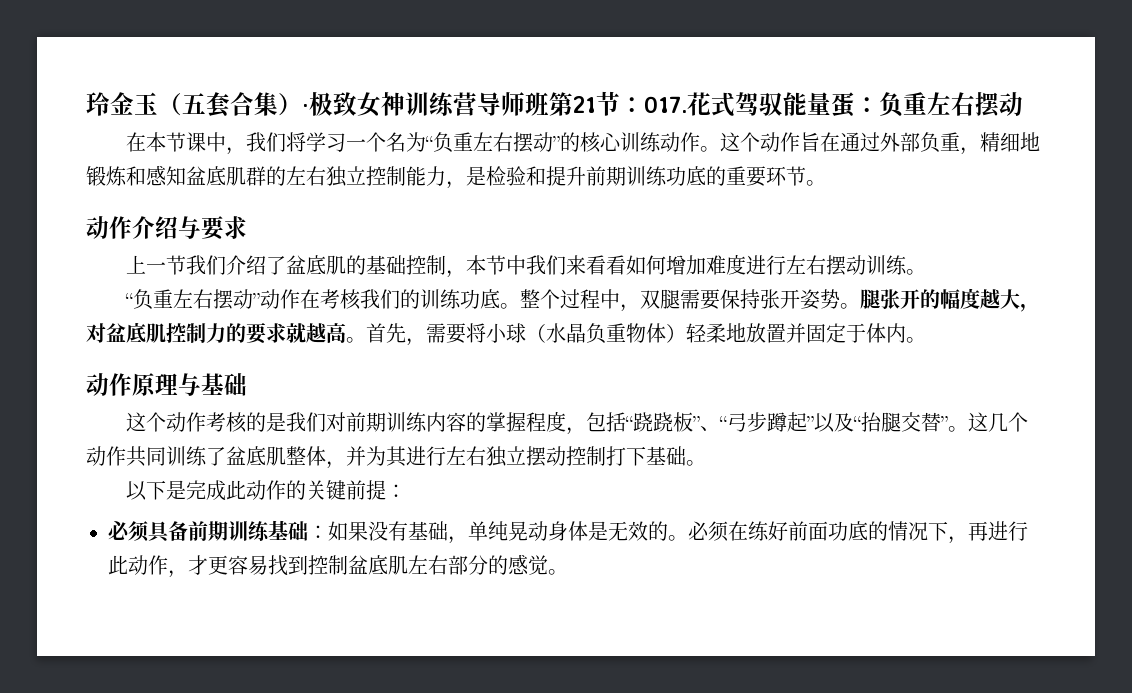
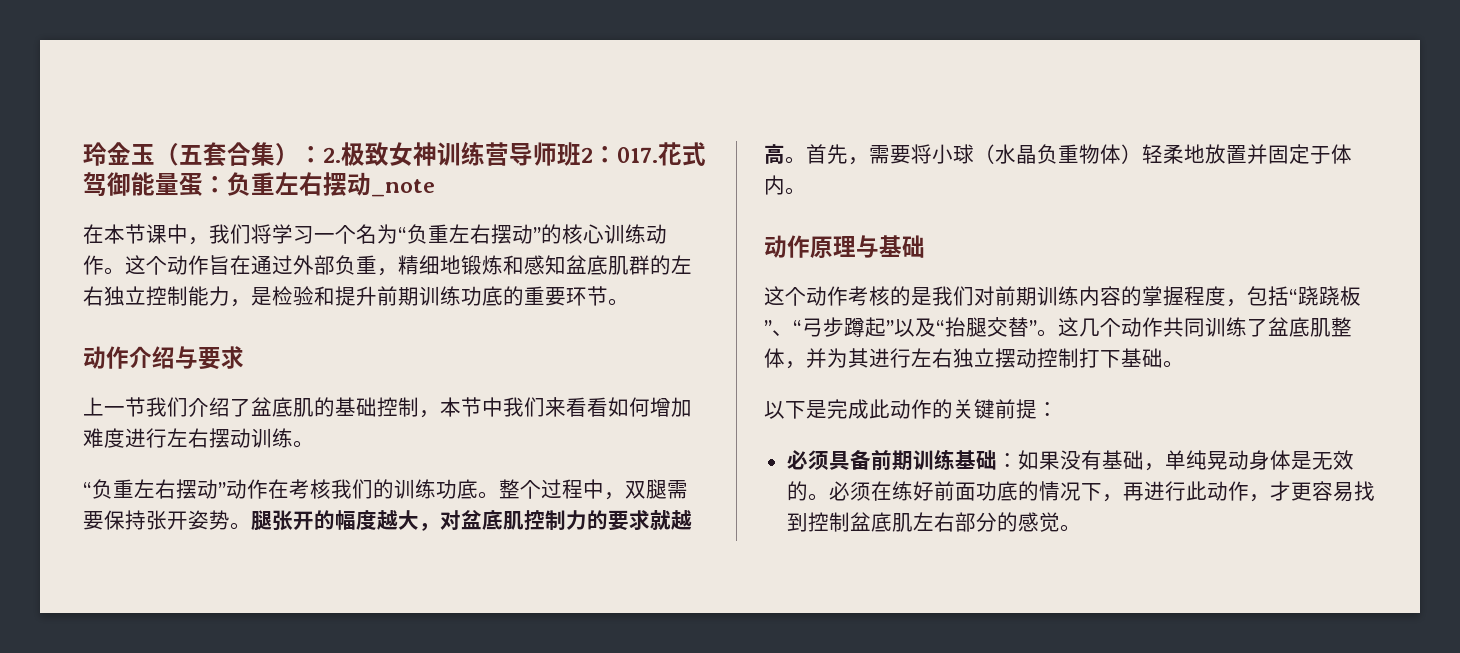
- 玲金玉（五套合集）·极致女神训练营导师班第21节：017.花式驾驭能量蛋：负重左右摆动
+ 玲金玉（五套合集）：2.极致女神训练营导师班2：017.花式驾御能量蛋：负重左右摆动_note

